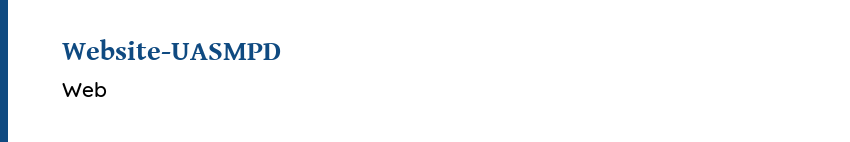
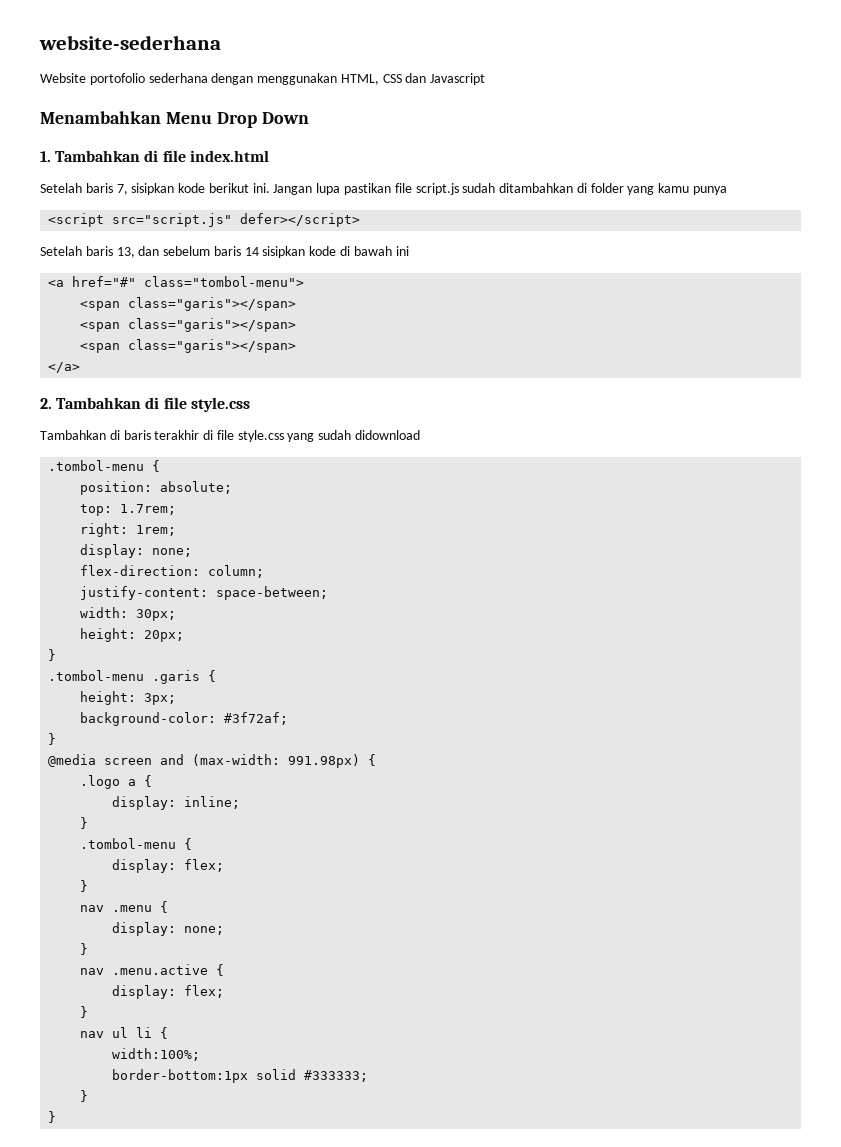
- Website-UASMPD
- Web
+ website-sederhana
+ Website portofolio sederhana dengan menggunakan HTML, CSS dan Javascript
+ Menambahkan Menu Drop Down
+ 1. Tambahkan di file index.html
+ Setelah baris 7, sisipkan kode berikut ini. Jangan lupa pastikan file script.js sudah ditambahkan di folder yang kamu punya
+ <script src="script.js" defer></script>
+ Setelah baris 13, dan sebelum baris 14 sisipkan kode di bawah ini
+ <a href="#" class="tombol-menu">
+ <span class="garis"></span>
+ <span class="garis"></span>
+ <span class="garis"></span>
+ </a>
+ 2. Tambahkan di file style.css
+ Tambahkan di baris terakhir di file style.css yang sudah didownload
+ .tombol-menu {
+ position: absolute;
+ top: 1.7rem;
+ right: 1rem;
+ display: none;
+ flex-direction: column;
+ justify-content: space-between;
+ width: 30px;
+ height: 20px;
+ }
+ .tombol-menu .garis {
+ height: 3px;
+ background-color: #3f72af;
+ }
+ @media screen and (max-width: 991.98px) {
+ .logo a {
+ display: inline;
+ }
+ .tombol-menu {
+ display: flex;
+ }
+ nav .menu {
+ display: none;
+ }
+ nav .menu.active {
+ display: flex;
+ }
+ nav ul li {
+ width:100%;
+ border-bottom:1px solid #333333;
+ }
+ }

